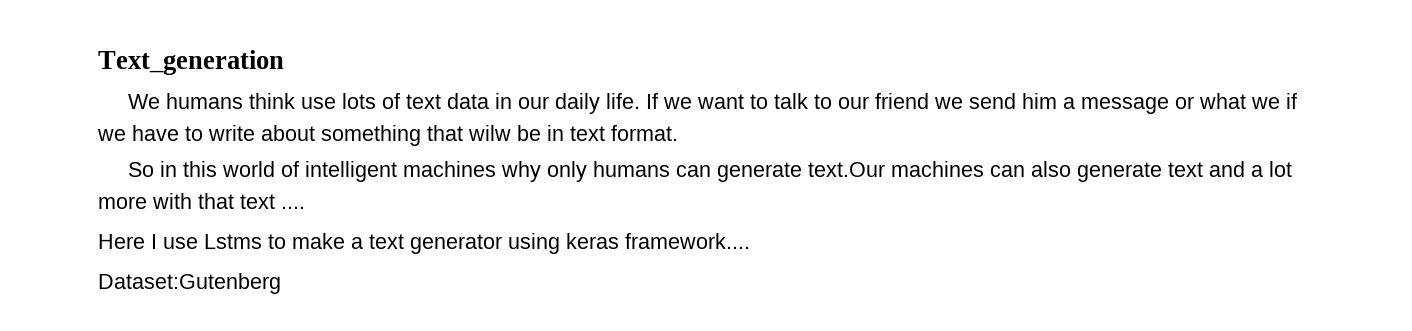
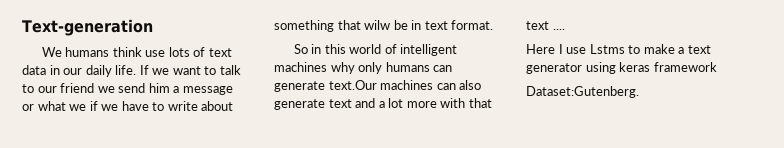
- Text_generation
+ Text-generation
- Here I use Lstms to make a text generator using keras framework....
- Dataset:Gutenberg
+ Here I use Lstms to make a text generator using keras framework
+ Dataset:Gutenberg.

